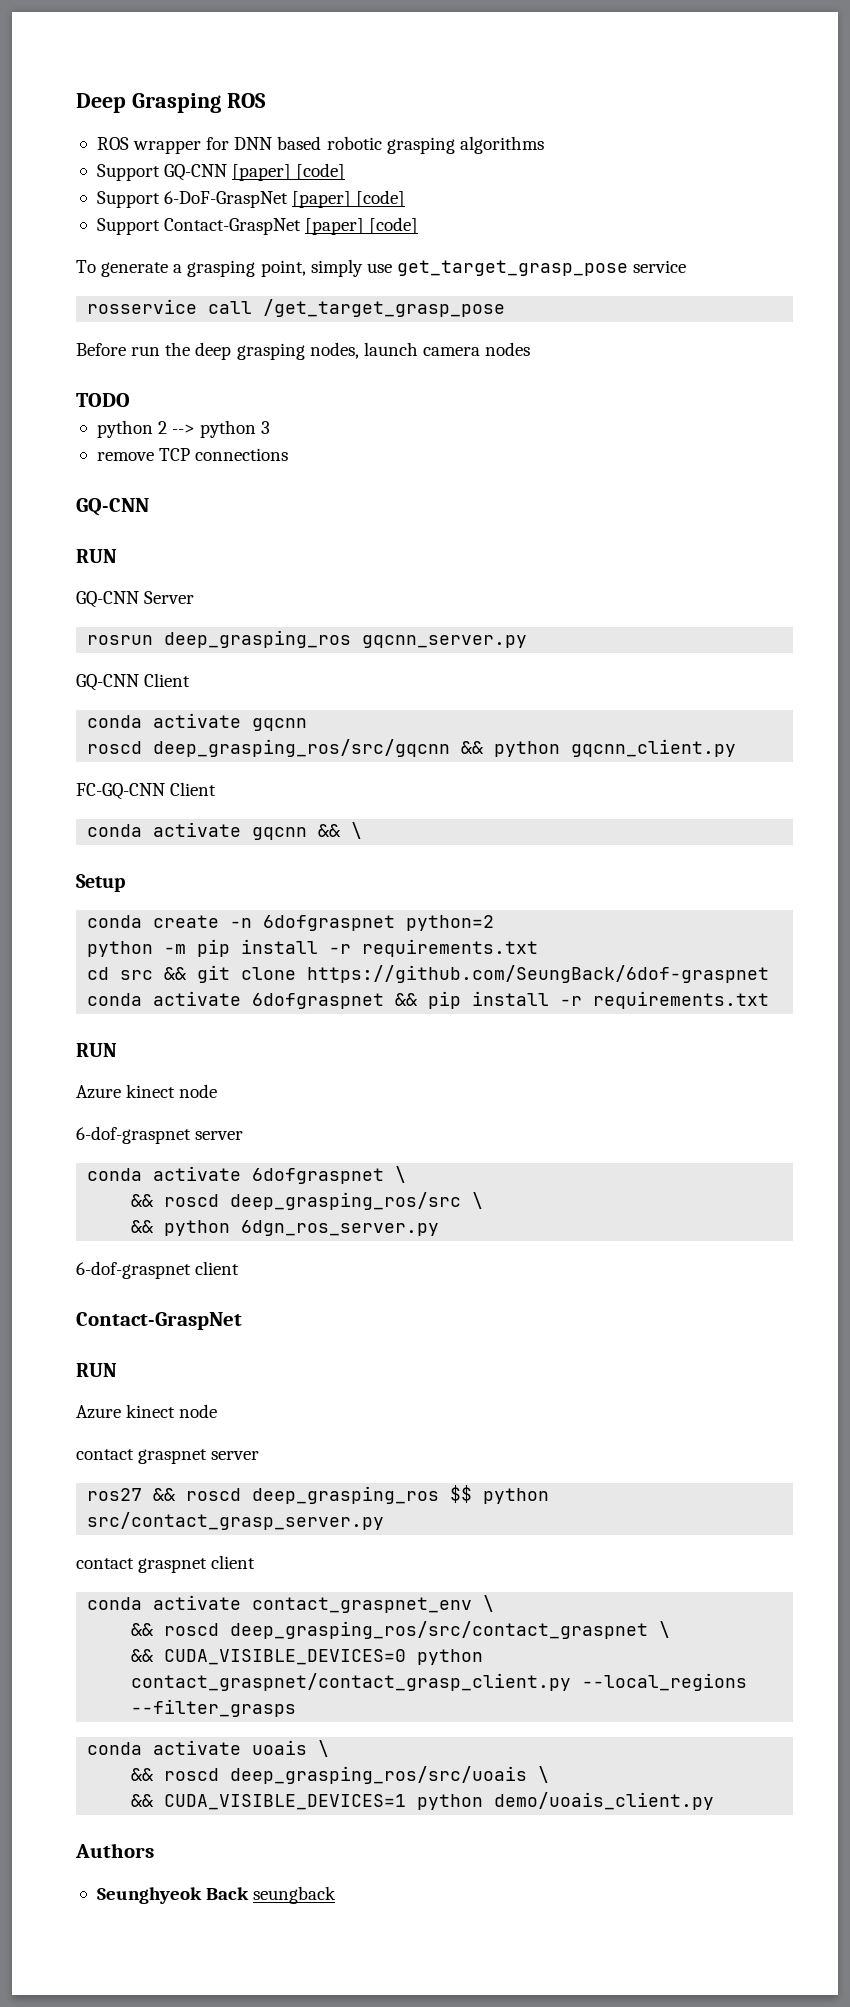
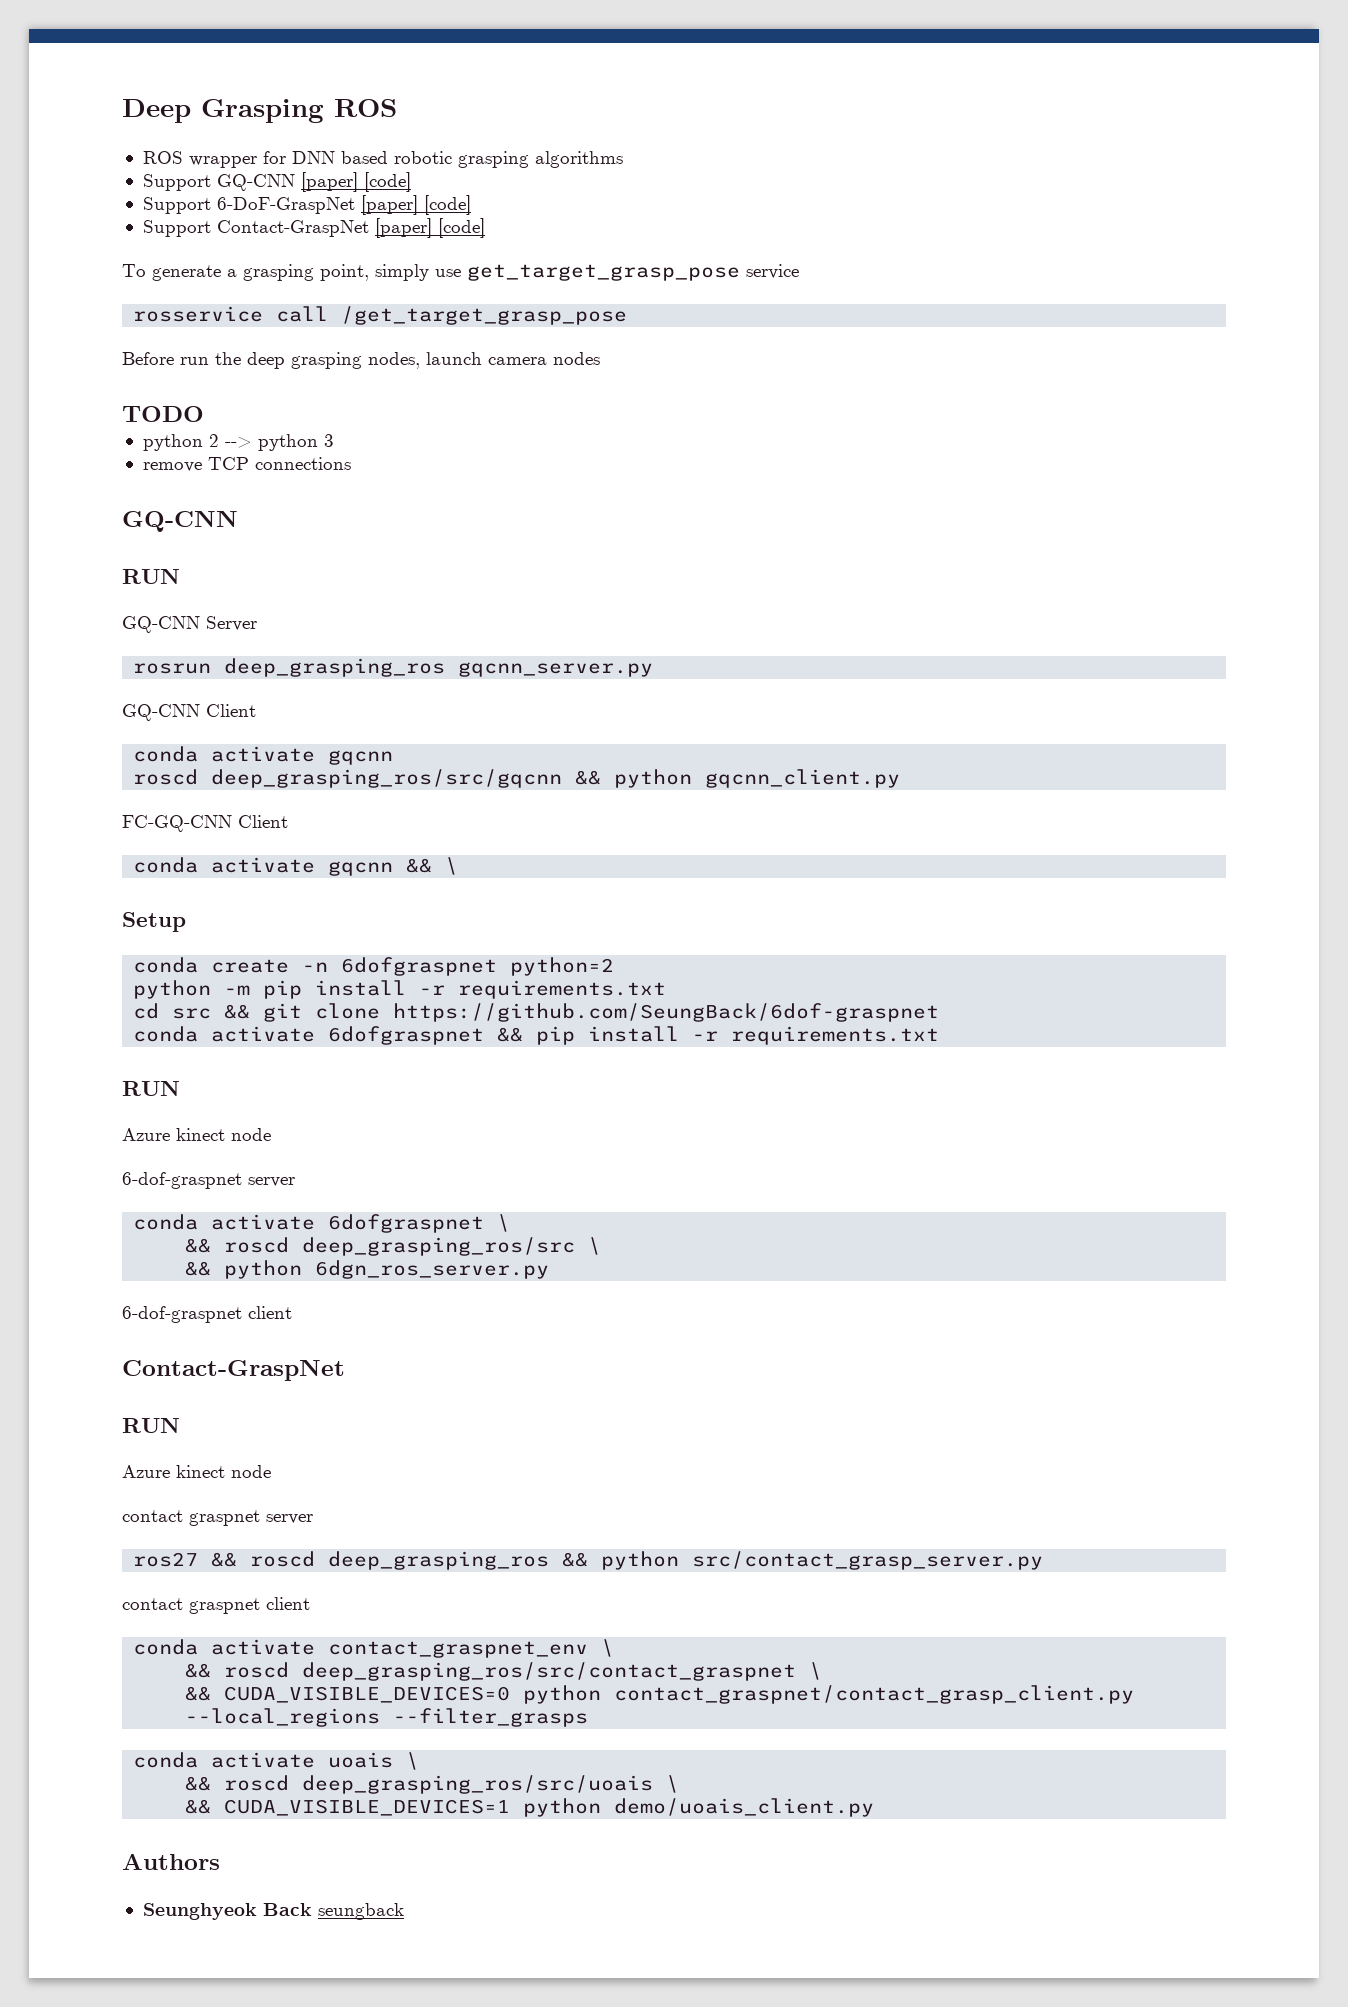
- ros27 && roscd deep_grasping_ros $$ python src/contact_grasp_server.py
+ ros27 && roscd deep_grasping_ros && python src/contact_grasp_server.py

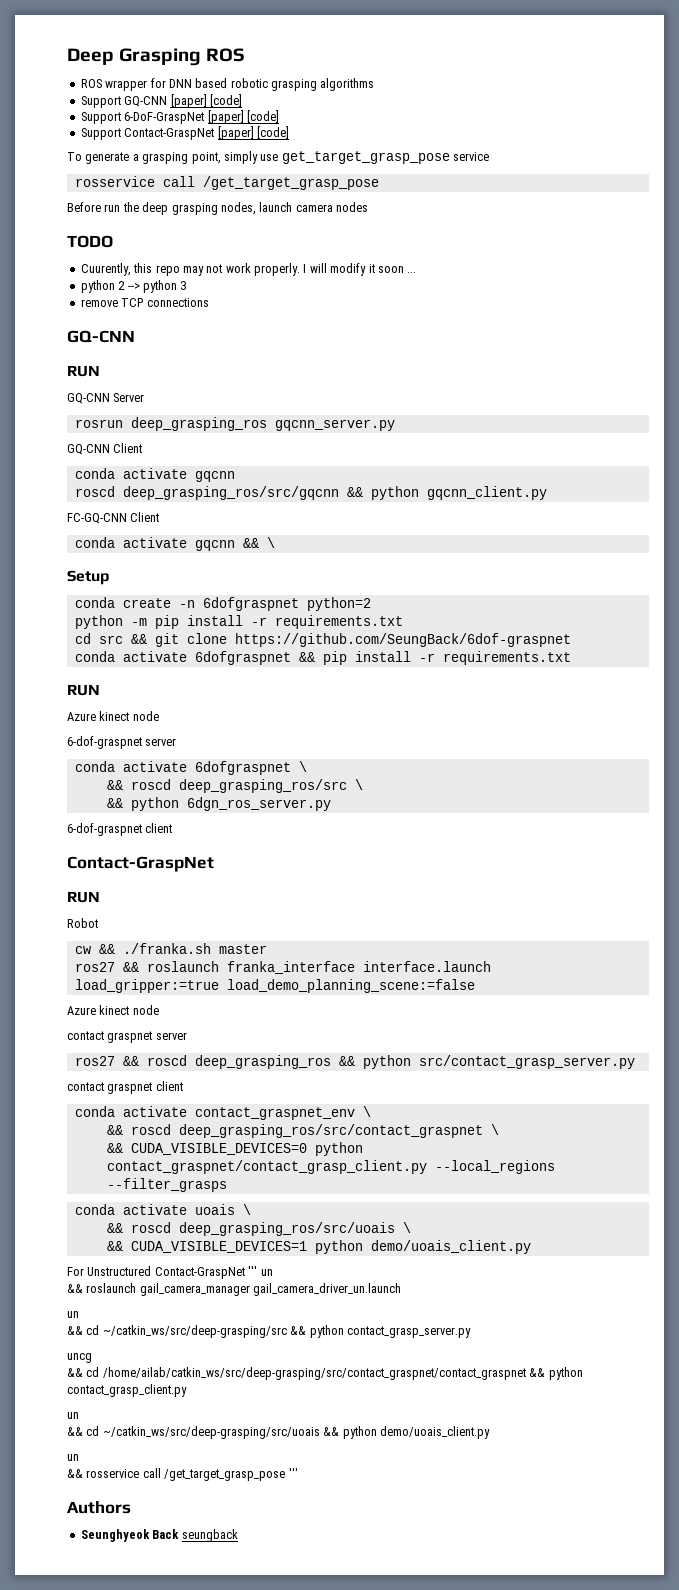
+ Cuurently, this repo may not work properly. I will modify it soon ...
+ Robot
+ cw && ./franka.sh master
+ ros27 && roslaunch franka_interface interface.launch load_gripper:=true load_demo_planning_scene:=false
+ For Unstructured Contact-GraspNet ''' un
+ && roslaunch gail_camera_manager gail_camera_driver_un.launch
+ un
+ && cd ~/catkin_ws/src/deep-grasping/src && python contact_grasp_server.py
+ uncg
+ && cd /home/ailab/catkin_ws/src/deep-grasping/src/contact_graspnet/contact_graspnet && python contact_grasp_client.py
+ un
+ && cd ~/catkin_ws/src/deep-grasping/src/uoais && python demo/uoais_client.py
+ un
+ && rosservice call /get_target_grasp_pose '''

